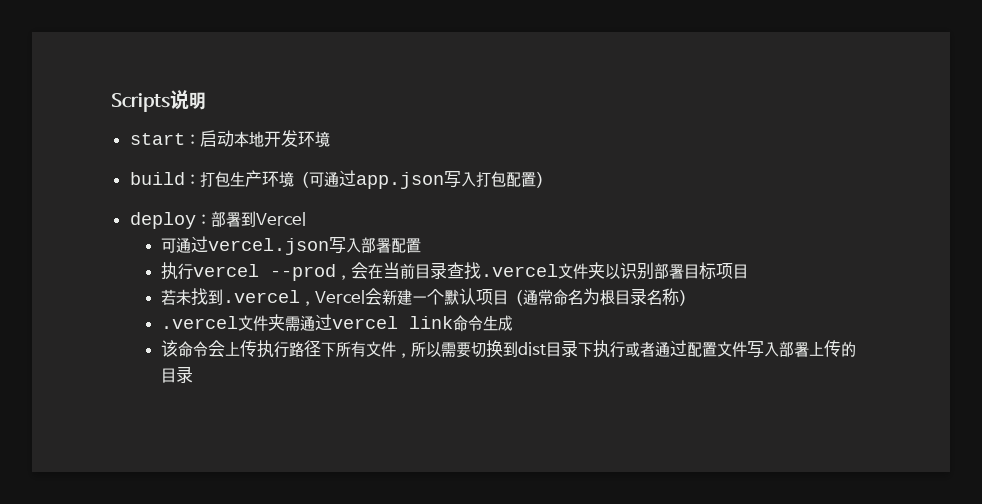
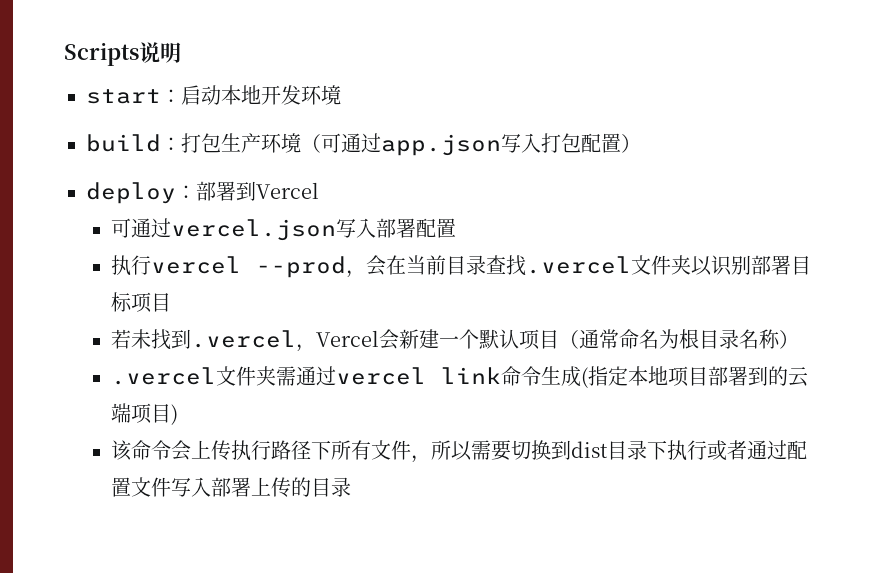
- .vercel文件夹需通过vercel link命令生成
+ .vercel文件夹需通过vercel link命令生成(指定本地项目部署到的云端项目)

